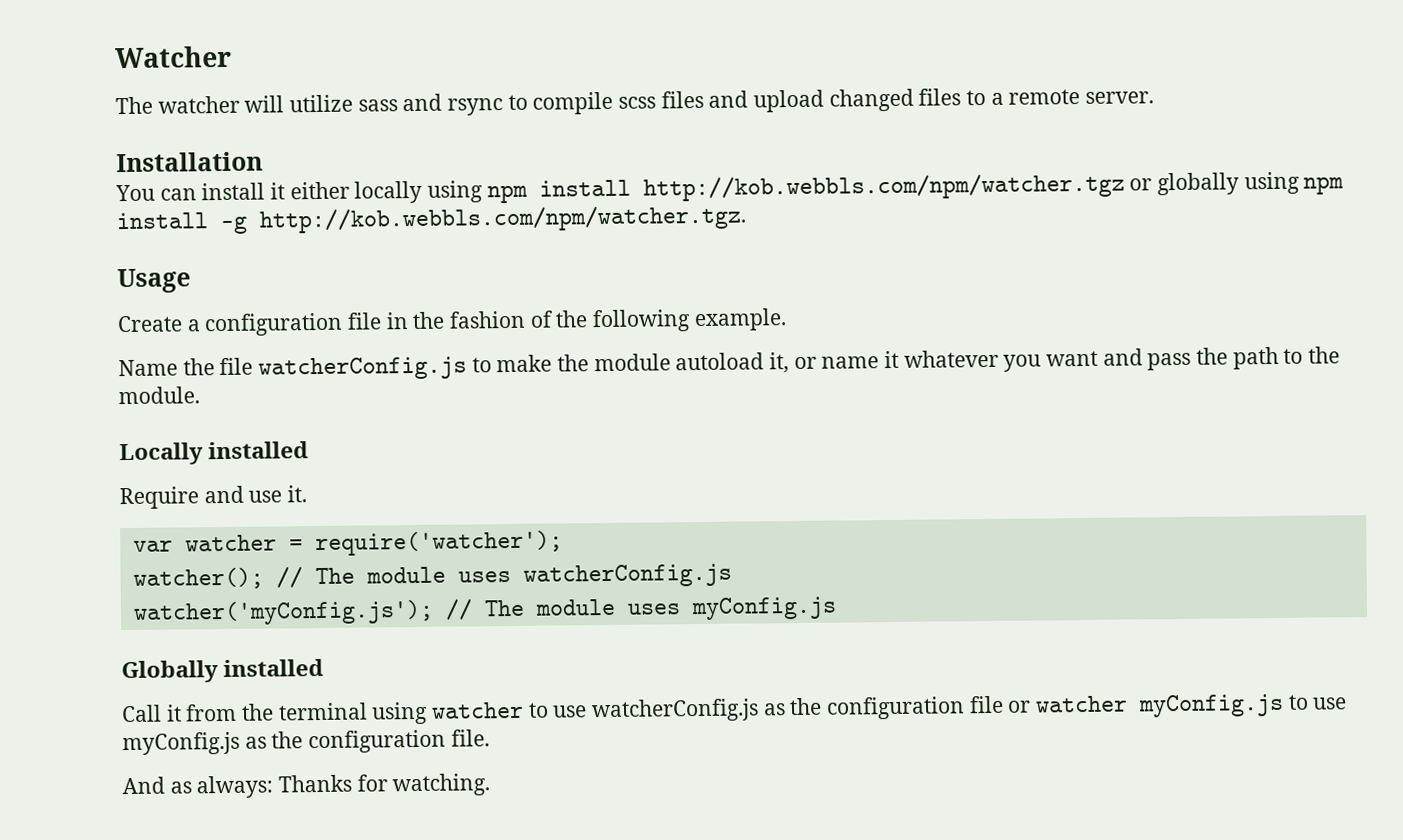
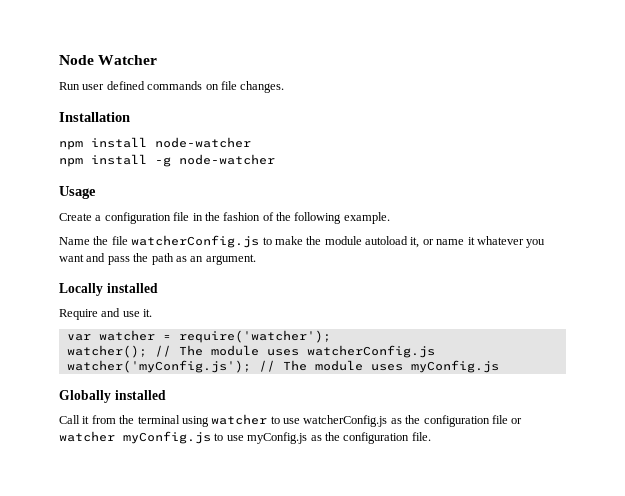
- Watcher
+ Node Watcher
- The watcher will utilize sass and rsync to compile scss files and upload changed files to a remote server.
+ Run user defined commands on file changes.
  Installation
- You can install it either locally using npm install http://kob.webbls.com/npm/watcher.tgz or globally using npm install -g http://kob.webbls.com/npm/watcher.tgz.
+ npm install node-watcher
+ npm install -g node-watcher
- Name the file watcherConfig.js to make the module autoload it, or name it whatever you want and pass the path to the module.
+ Name the file watcherConfig.js to make the module autoload it, or name it whatever you want and pass the path as an argument.
- And as always: Thanks for watching.

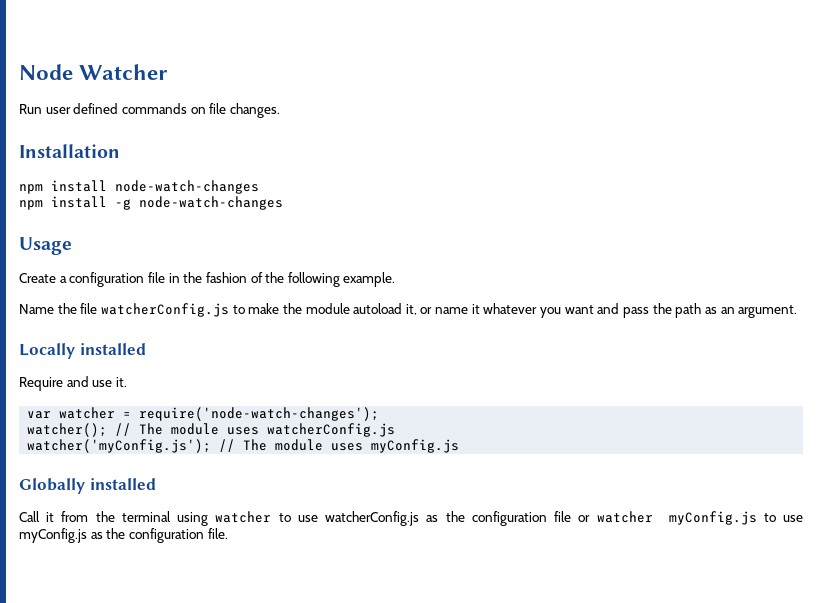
- npm install node-watcher
+ npm install node-watch-changes
- npm install -g node-watcher
+ npm install -g node-watch-changes
- var watcher = require('watcher');
+ var watcher = require('node-watch-changes');

